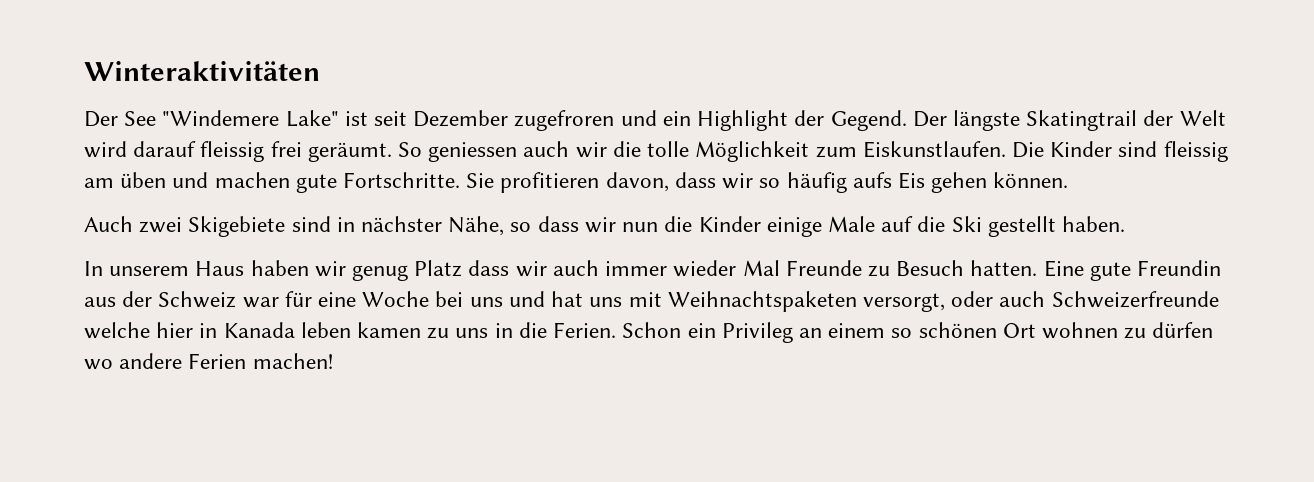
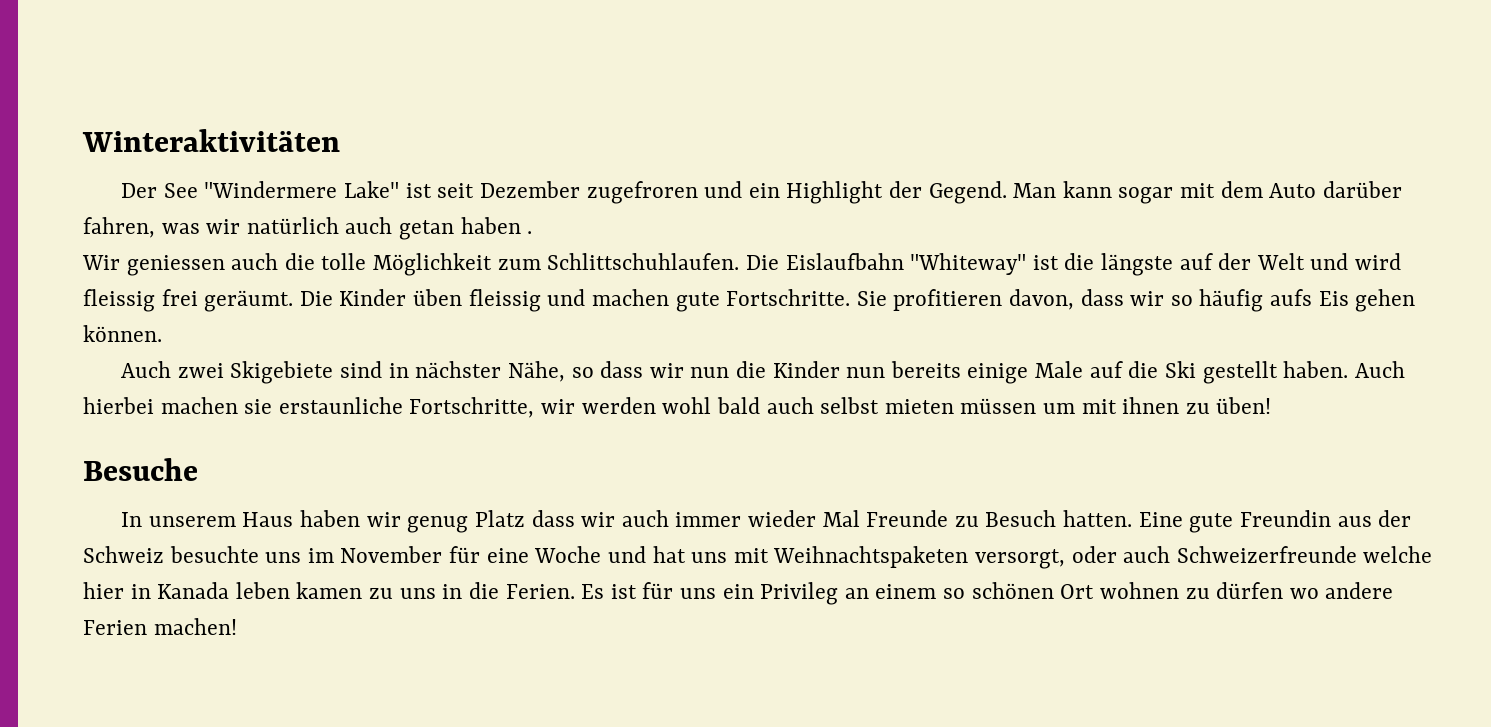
- Der See "Windemere Lake" ist seit Dezember zugefroren und ein Highlight der Gegend.
+ Der See "Windermere Lake" ist seit Dezember zugefroren und ein Highlight der Gegend.
- Der längste Skatingtrail der Welt wird darauf fleissig frei geräumt. So geniessen auch wir die tolle Möglichkeit zum Eiskunstlaufen. Die Kinder sind fleissig am üben und machen gute Fortschritte.
+ Man kann sogar mit dem Auto darüber fahren, was wir natürlich auch getan haben .
+ Wir geniessen auch die tolle Möglichkeit zum Schlittschuhlaufen. Die Eislaufbahn "Whiteway" ist die längste auf der Welt und wird fleissig frei geräumt. Die Kinder üben fleissig und machen gute Fortschritte.
- Auch zwei Skigebiete sind in nächster Nähe, so dass wir nun die Kinder einige Male auf die Ski gestellt haben.
+ Auch zwei Skigebiete sind in nächster Nähe, so dass wir nun die Kinder nun bereits einige Male auf die Ski gestellt haben. Auch hierbei machen sie erstaunliche Fortschritte, wir werden wohl bald auch selbst mieten müssen um mit ihnen zu üben!
+ Besuche
- Eine gute Freundin aus der Schweiz war für eine Woche bei uns und hat uns mit Weihnachtspaketen versorgt, oder auch Schweizerfreunde welche hier in Kanada leben kamen zu uns in die Ferien.
+ Eine gute Freundin aus der Schweiz besuchte uns im November für eine Woche und hat uns mit Weihnachtspaketen versorgt, oder auch Schweizerfreunde welche hier in Kanada leben kamen zu uns in die Ferien.
- Schon ein Privileg an einem so schönen Ort wohnen zu dürfen wo andere Ferien machen!
+ Es ist für uns ein Privileg an einem so schönen Ort wohnen zu dürfen wo andere Ferien machen!

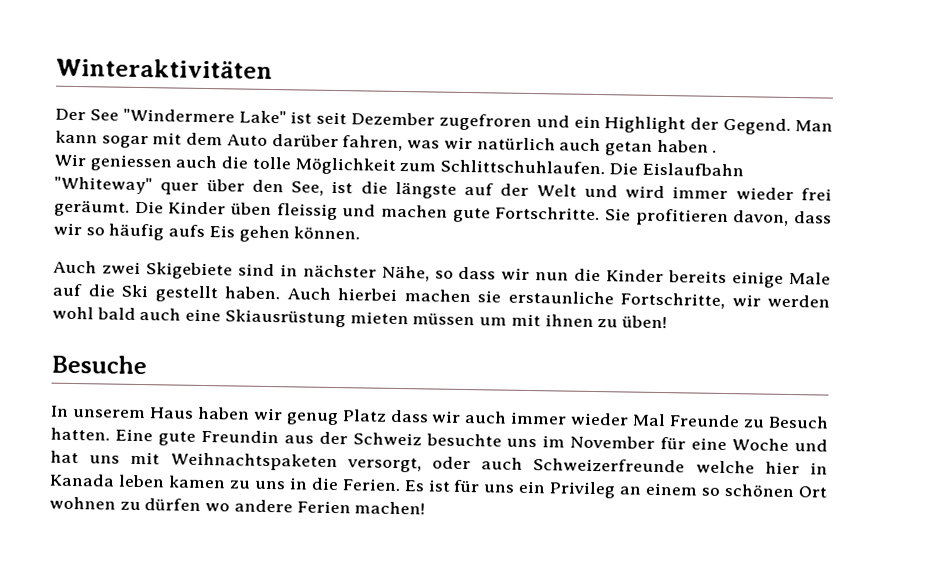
- Die Eislaufbahn "Whiteway" ist die längste auf der Welt und wird fleissig frei geräumt.
+ Die Eislaufbahn "Whiteway" quer über den See, ist die längste auf der Welt und wird immer wieder frei geräumt.
- Auch zwei Skigebiete sind in nächster Nähe, so dass wir nun die Kinder nun bereits einige Male auf die Ski gestellt haben.
+ Auch zwei Skigebiete sind in nächster Nähe, so dass wir nun die Kinder bereits einige Male auf die Ski gestellt haben.
- Auch hierbei machen sie erstaunliche Fortschritte, wir werden wohl bald auch selbst mieten müssen um mit ihnen zu üben!
+ Auch hierbei machen sie erstaunliche Fortschritte, wir werden wohl bald auch eine Skiausrüstung mieten müssen um mit ihnen zu üben!

